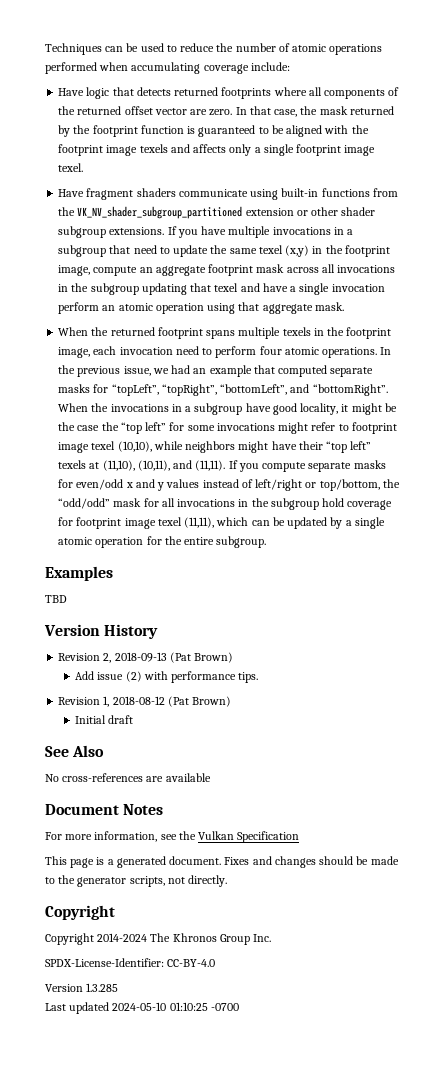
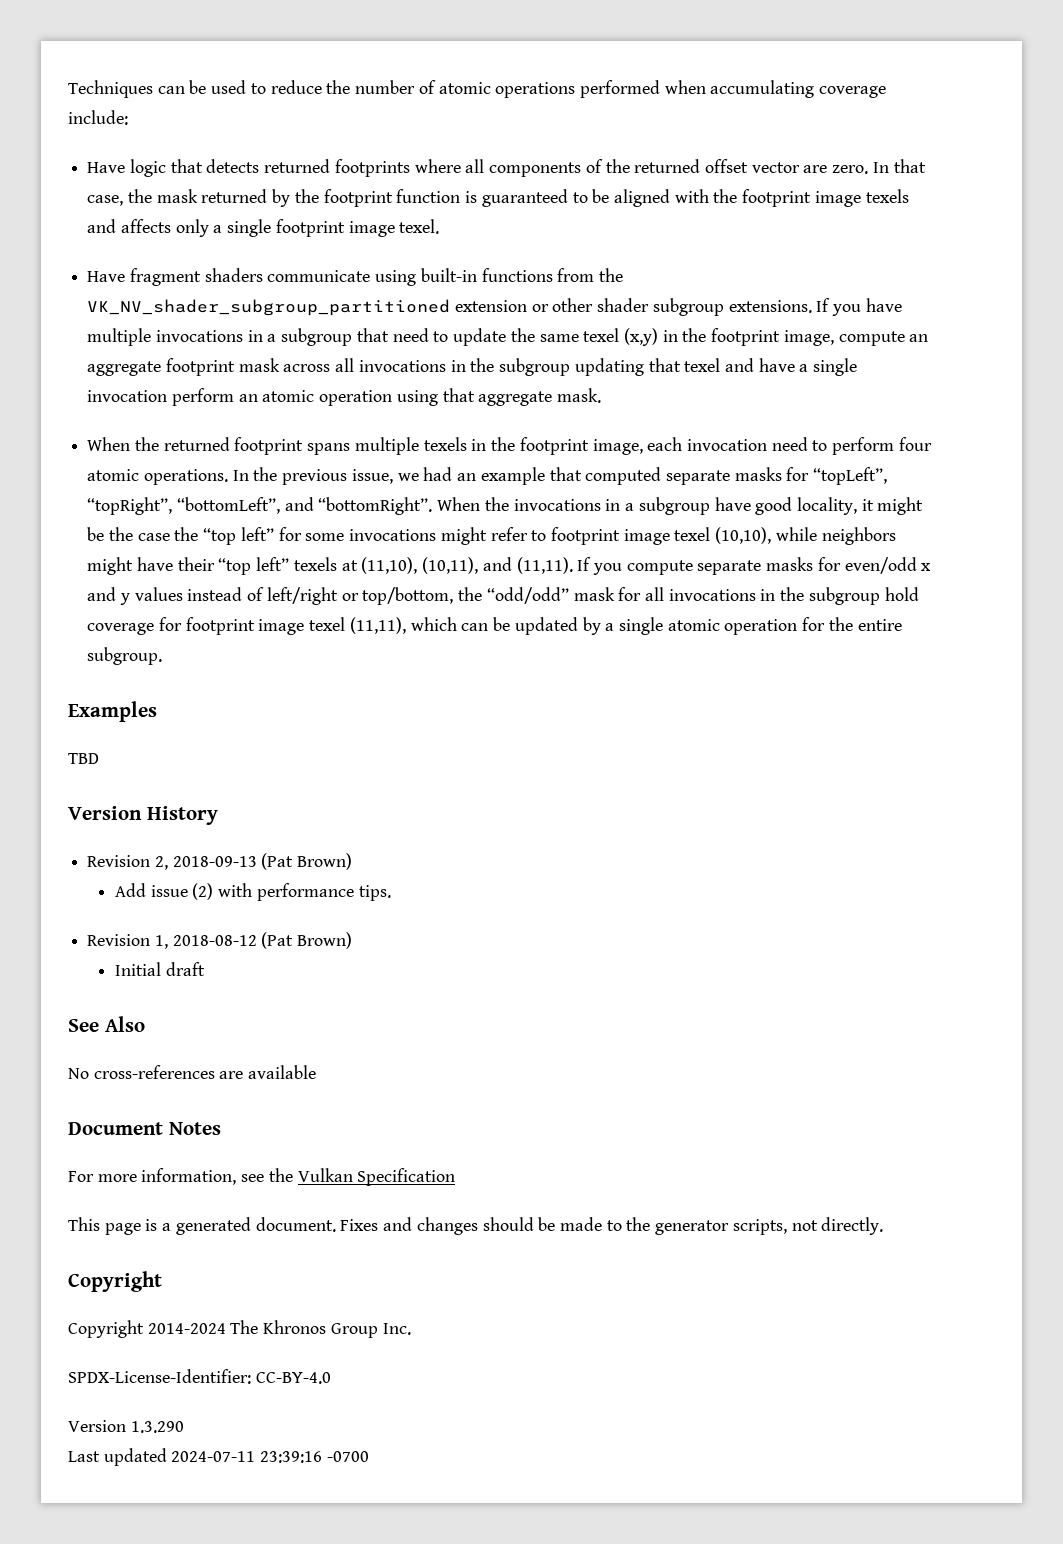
- Version 1.3.285
+ Version 1.3.290
- Last updated 2024-05-10 01:10:25 -0700
+ Last updated 2024-07-11 23:39:16 -0700

